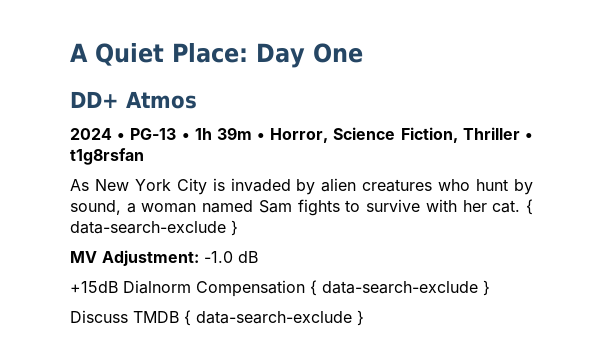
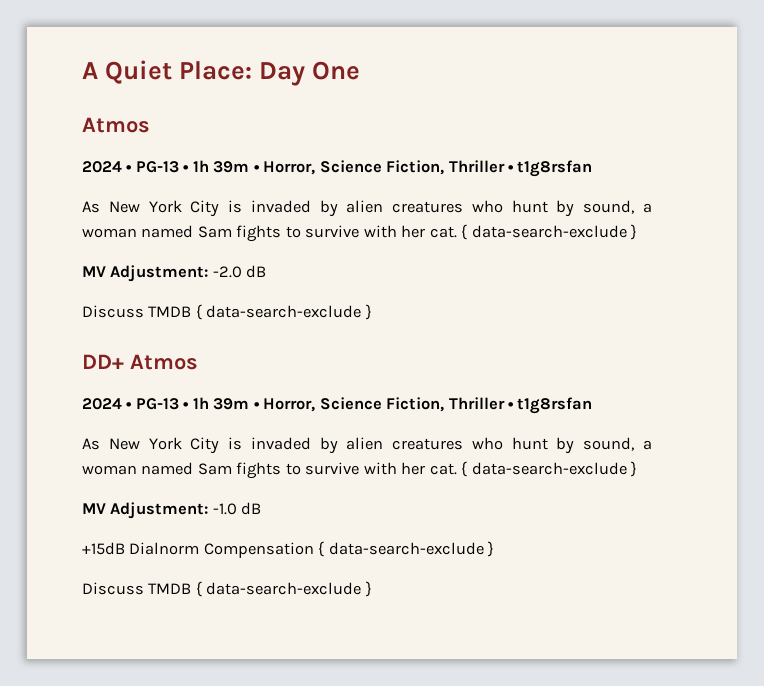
  A Quiet Place: Day One
+ Atmos
+ 2024 • PG-13 • 1h 39m • Horror, Science Fiction, Thriller • t1g8rsfan
+ As New York City is invaded by alien creatures who hunt by sound, a woman named Sam fights to survive with her cat. { data-search-exclude }
+ MV Adjustment: -2.0 dB
+ Discuss TMDB { data-search-exclude }

